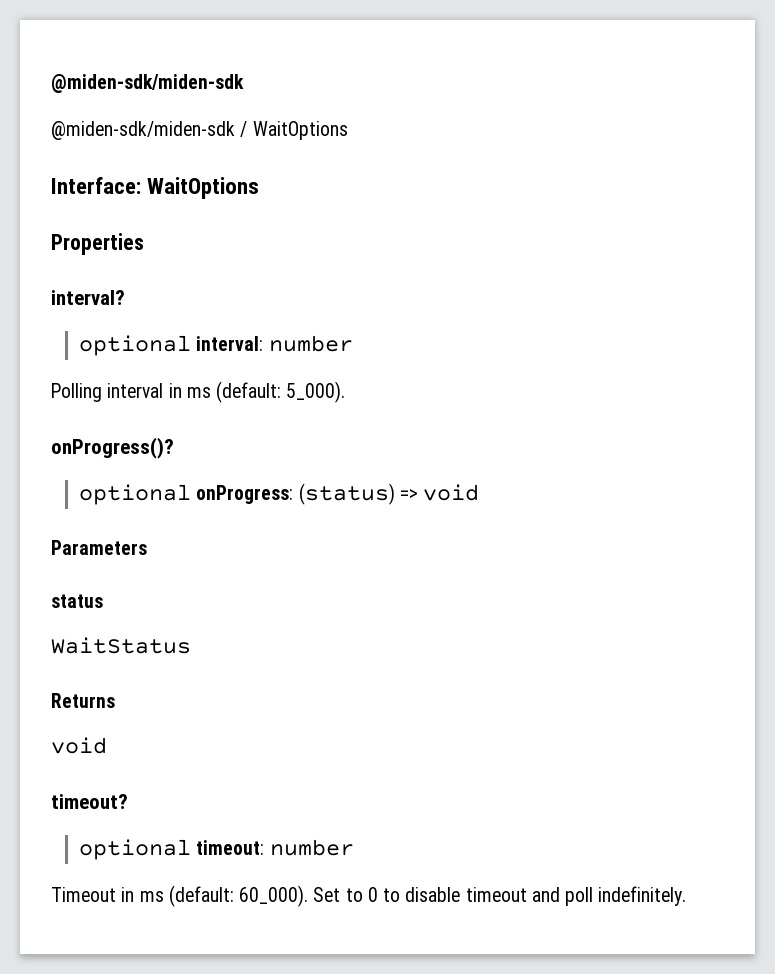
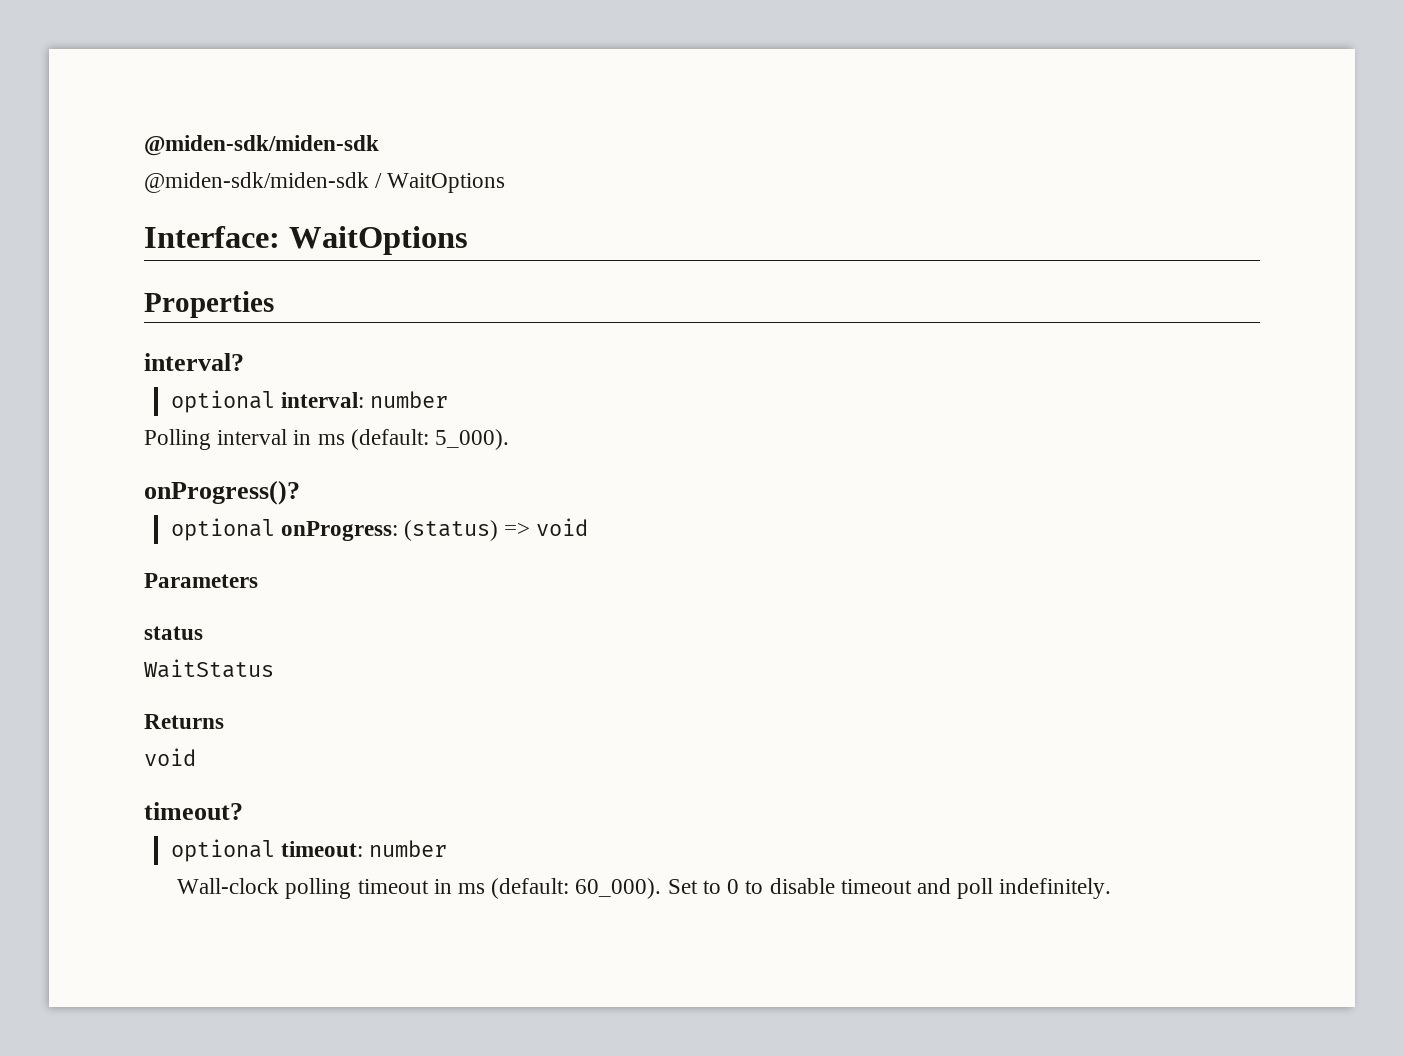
- Timeout in ms (default: 60_000).
+ Wall-clock polling timeout in ms (default: 60_000).

